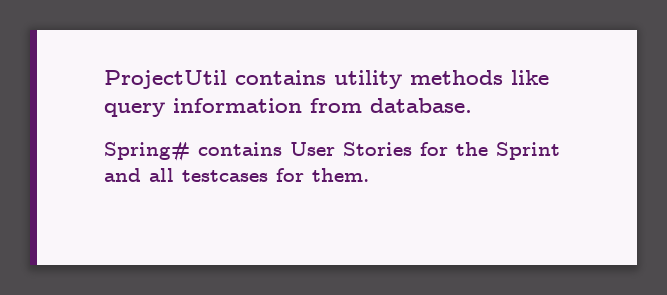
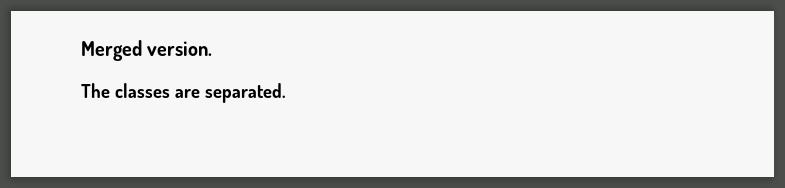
- ProjectUtil contains utility methods like query information from database.
- Spring# contains User Stories for the Sprint and all testcases for them.
+ Merged version.
+ The classes are separated.

